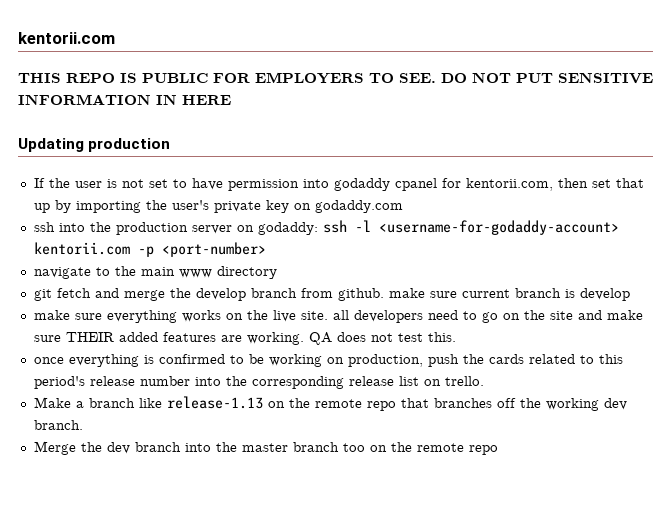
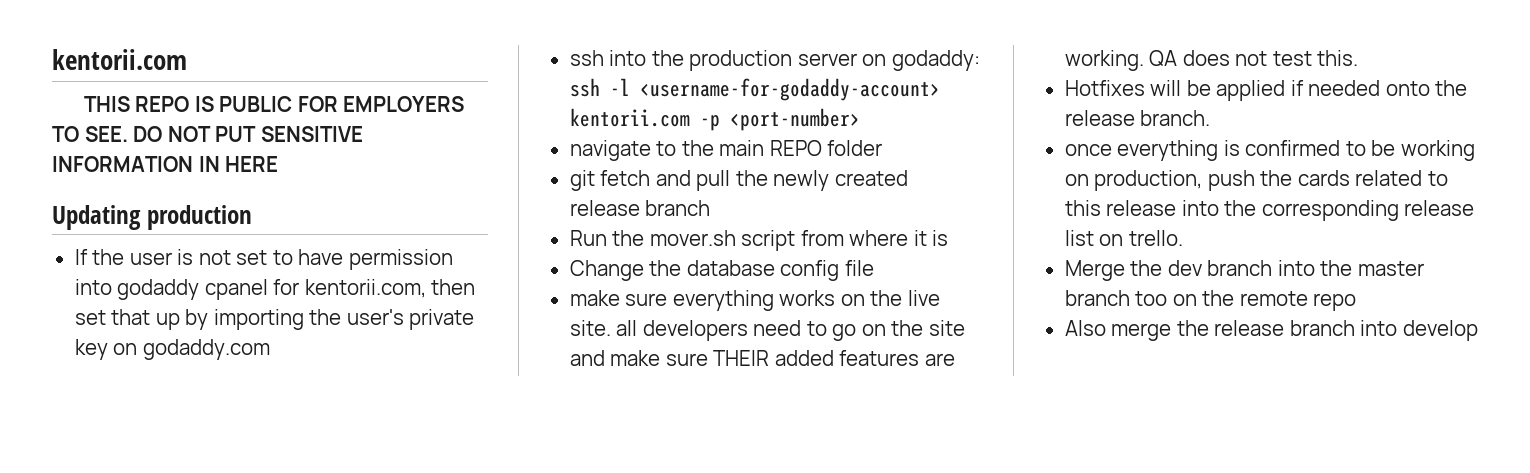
- navigate to the main www directory
+ navigate to the main REPO folder
- git fetch and merge the develop branch from github. make sure current branch is develop
+ git fetch and pull the newly created release branch
+ Run the mover.sh script from where it is
+ Change the database config file
+ Hotfixes will be applied if needed onto the release branch.
- once everything is confirmed to be working on production, push the cards related to this period's release number into the corresponding release list on trello.
+ once everything is confirmed to be working on production, push the cards related to this release into the corresponding release list on trello.
- Make a branch like release-1.13 on the remote repo that branches off the working dev branch.
+ Also merge the release branch into develop

